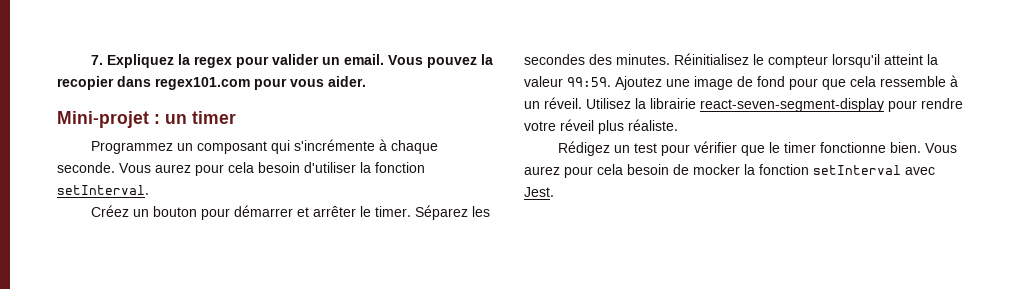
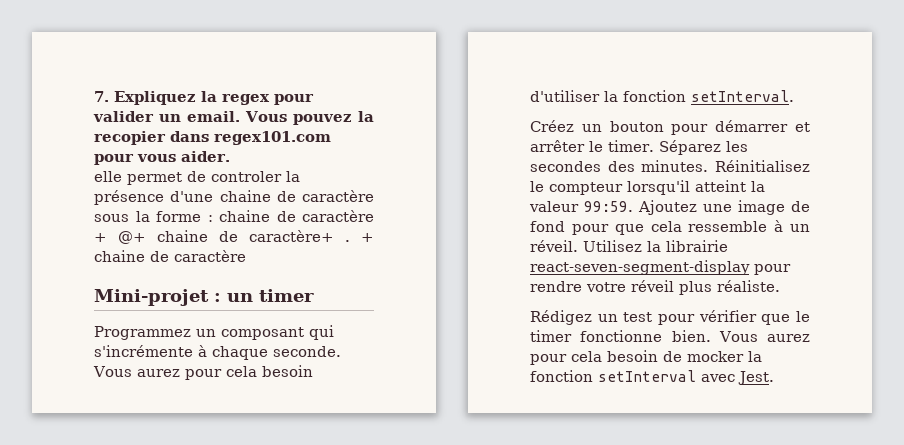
+ elle permet de controler la présence d'une chaine de caractère sous la forme : chaine de caractère + @+ chaine de caractère+ . + chaine de caractère

